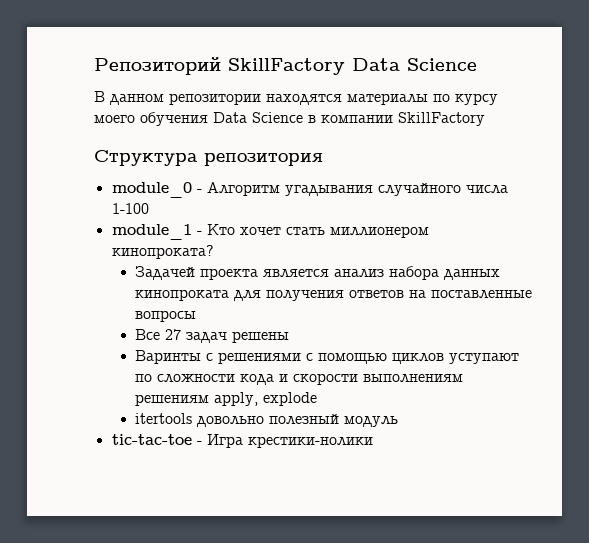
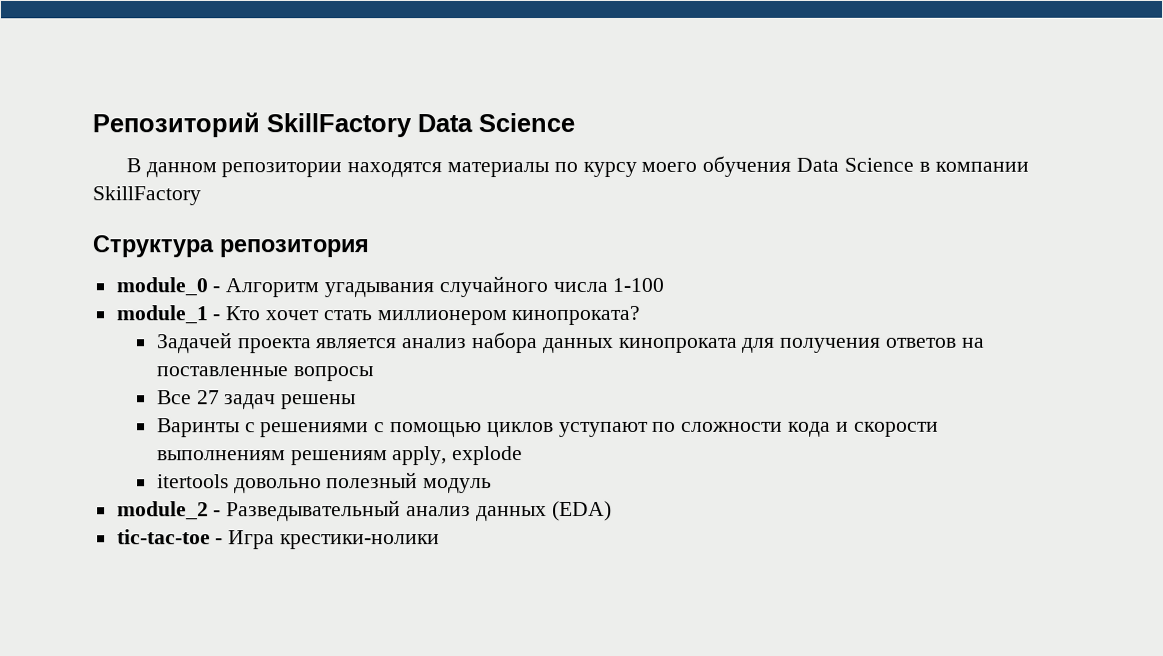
+ module_2 - Разведывательный анализ данных (EDA)

